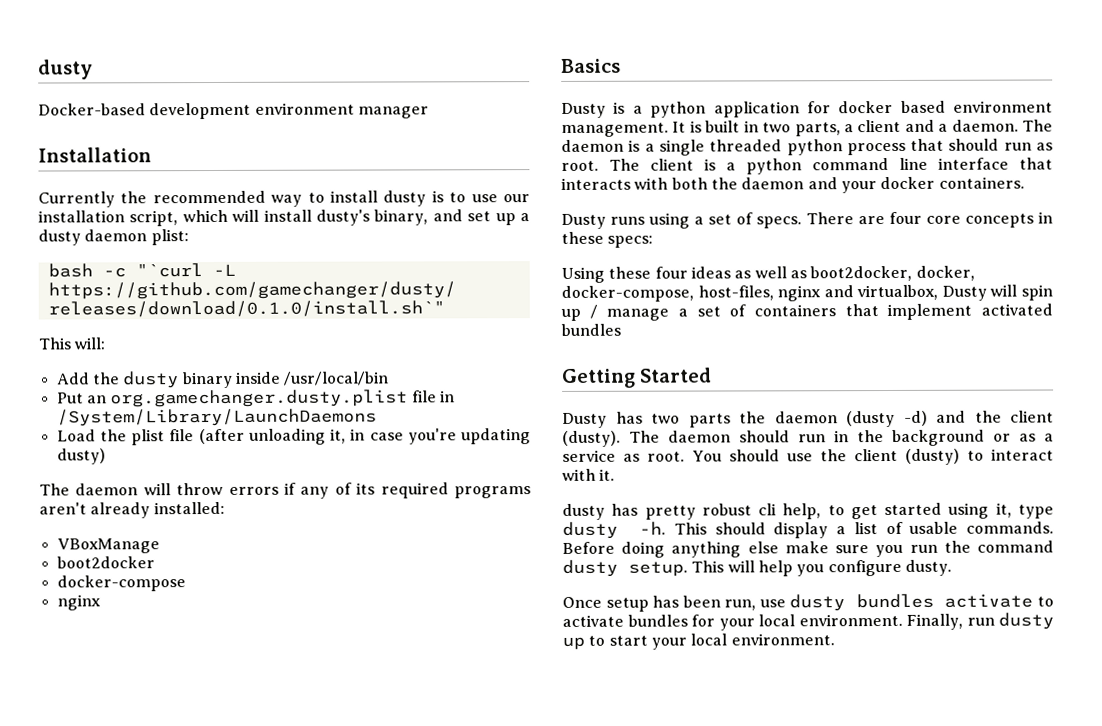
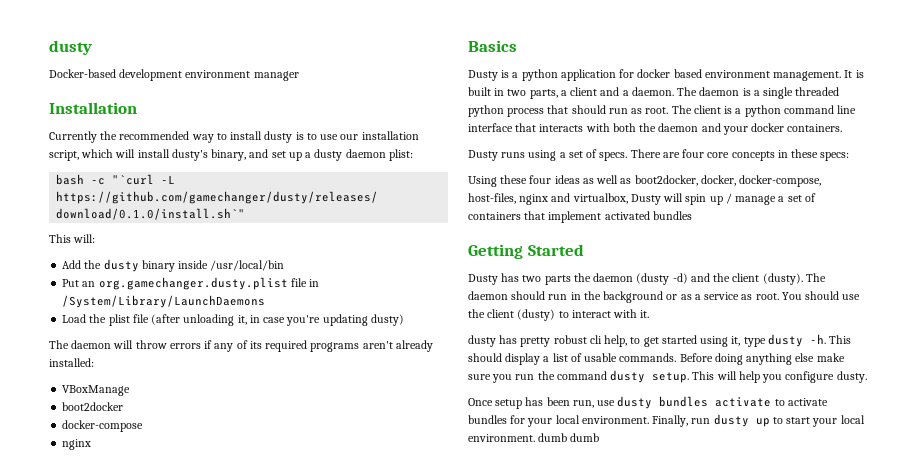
- Finally, run dusty up to start your local environment.
+ Finally, run dusty up to start your local environment. dumb dumb

